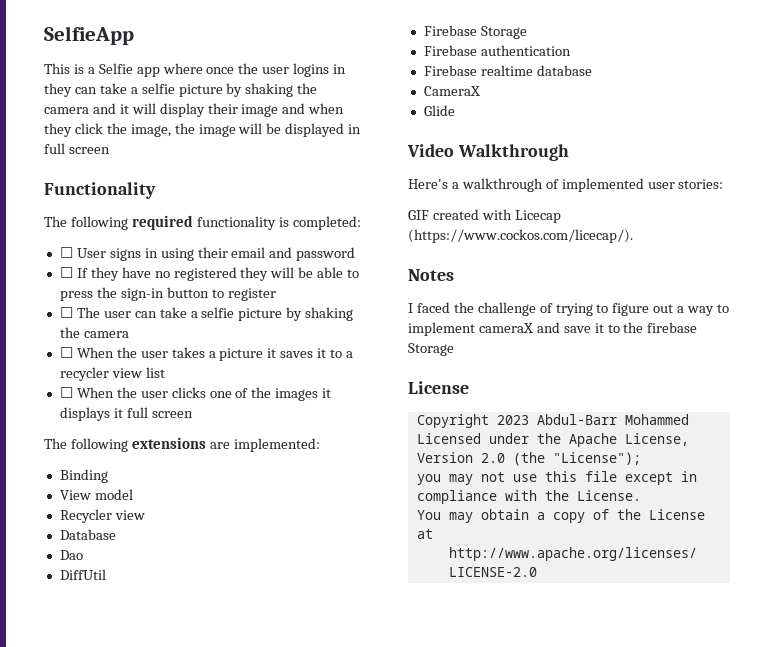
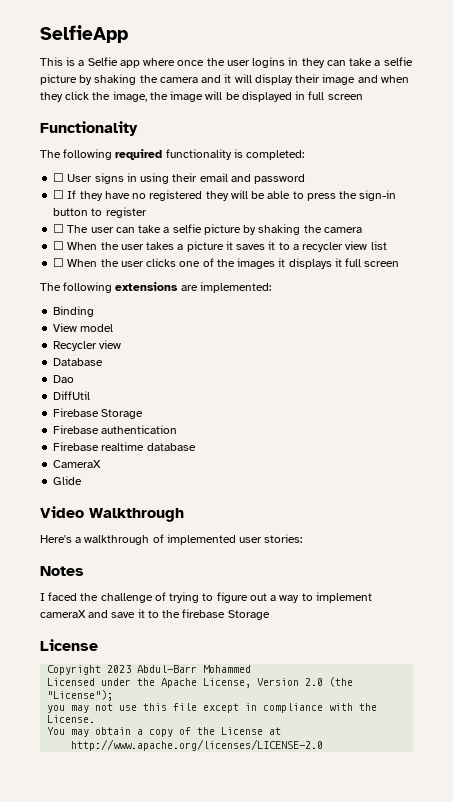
- GIF created with Licecap (https://www.cockos.com/licecap/).

